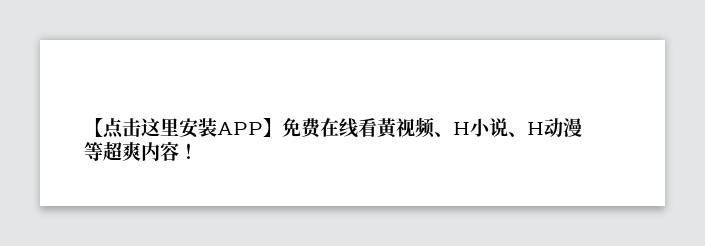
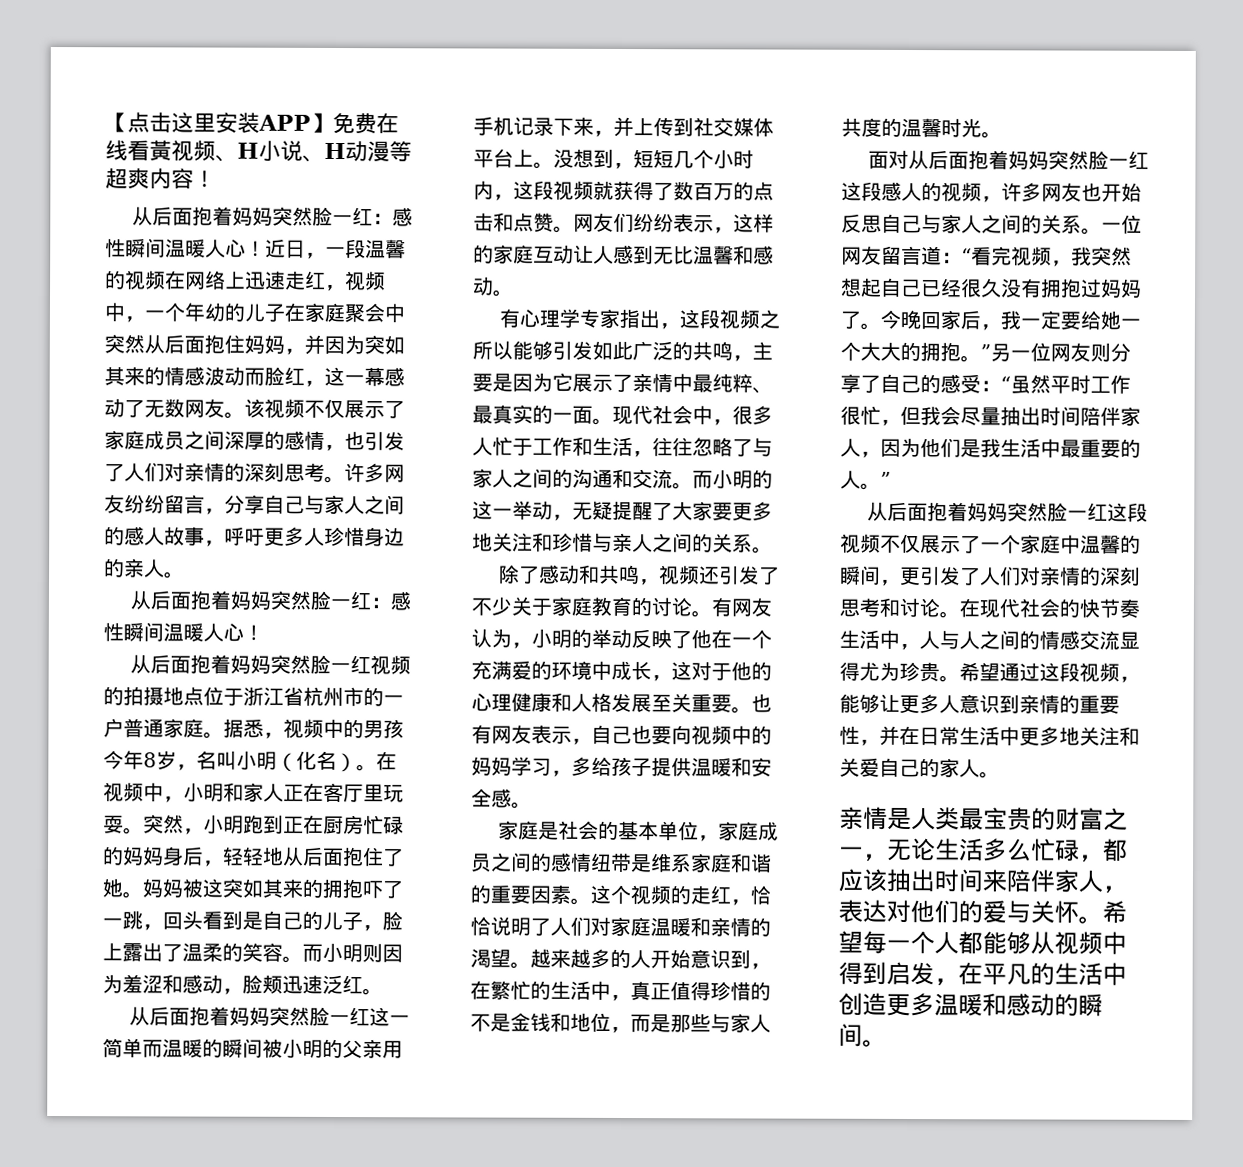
+ 从后面抱着妈妈突然脸一红：感性瞬间温暖人心！近日，一段温馨的视频在网络上迅速走红，视频中，一个年幼的儿子在家庭聚会中突然从后面抱住妈妈，并因为突如其来的情感波动而脸红，这一幕感动了无数网友。该视频不仅展示了家庭成员之间深厚的感情，也引发了人们对亲情的深刻思考。许多网友纷纷留言，分享自己与家人之间的感人故事，呼吁更多人珍惜身边的亲人。
+ 从后面抱着妈妈突然脸一红：感性瞬间温暖人心！
+ 从后面抱着妈妈突然脸一红视频的拍摄地点位于浙江省杭州市的一户普通家庭。据悉，视频中的男孩今年8岁，名叫小明（化名）。在视频中，小明和家人正在客厅里玩耍。突然，小明跑到正在厨房忙碌的妈妈身后，轻轻地从后面抱住了她。妈妈被这突如其来的拥抱吓了一跳，回头看到是自己的儿子，脸上露出了温柔的笑容。而小明则因为羞涩和感动，脸颊迅速泛红。
+ 从后面抱着妈妈突然脸一红这一简单而温暖的瞬间被小明的父亲用手机记录下来，并上传到社交媒体平台上。没想到，短短几个小时内，这段视频就获得了数百万的点击和点赞。网友们纷纷表示，这样的家庭互动让人感到无比温馨和感动。
+ 有心理学专家指出，这段视频之所以能够引发如此广泛的共鸣，主要是因为它展示了亲情中最纯粹、最真实的一面。现代社会中，很多人忙于工作和生活，往往忽略了与家人之间的沟通和交流。而小明的这一举动，无疑提醒了大家要更多地关注和珍惜与亲人之间的关系。
+ 除了感动和共鸣，视频还引发了不少关于家庭教育的讨论。有网友认为，小明的举动反映了他在一个充满爱的环境中成长，这对于他的心理健康和人格发展至关重要。也有网友表示，自己也要向视频中的妈妈学习，多给孩子提供温暖和安全感。
+ 家庭是社会的基本单位，家庭成员之间的感情纽带是维系家庭和谐的重要因素。这个视频的走红，恰恰说明了人们对家庭温暖和亲情的渴望。越来越多的人开始意识到，在繁忙的生活中，真正值得珍惜的不是金钱和地位，而是那些与家人共度的温馨时光。
+ 面对从后面抱着妈妈突然脸一红这段感人的视频，许多网友也开始反思自己与家人之间的关系。一位网友留言道：“看完视频，我突然想起自己已经很久没有拥抱过妈妈了。今晚回家后，我一定要给她一个大大的拥抱。”另一位网友则分享了自己的感受：“虽然平时工作很忙，但我会尽量抽出时间陪伴家人，因为他们是我生活中最重要的人。”
+ 从后面抱着妈妈突然脸一红这段视频不仅展示了一个家庭中温馨的瞬间，更引发了人们对亲情的深刻思考和讨论。在现代社会的快节奏生活中，人与人之间的情感交流显得尤为珍贵。希望通过这段视频，能够让更多人意识到亲情的重要性，并在日常生活中更多地关注和关爱自己的家人。
+ 亲情是人类最宝贵的财富之一，无论生活多么忙碌，都应该抽出时间来陪伴家人，表达对他们的爱与关怀。希望每一个人都能够从视频中得到启发，在平凡的生活中创造更多温暖和感动的瞬间。

